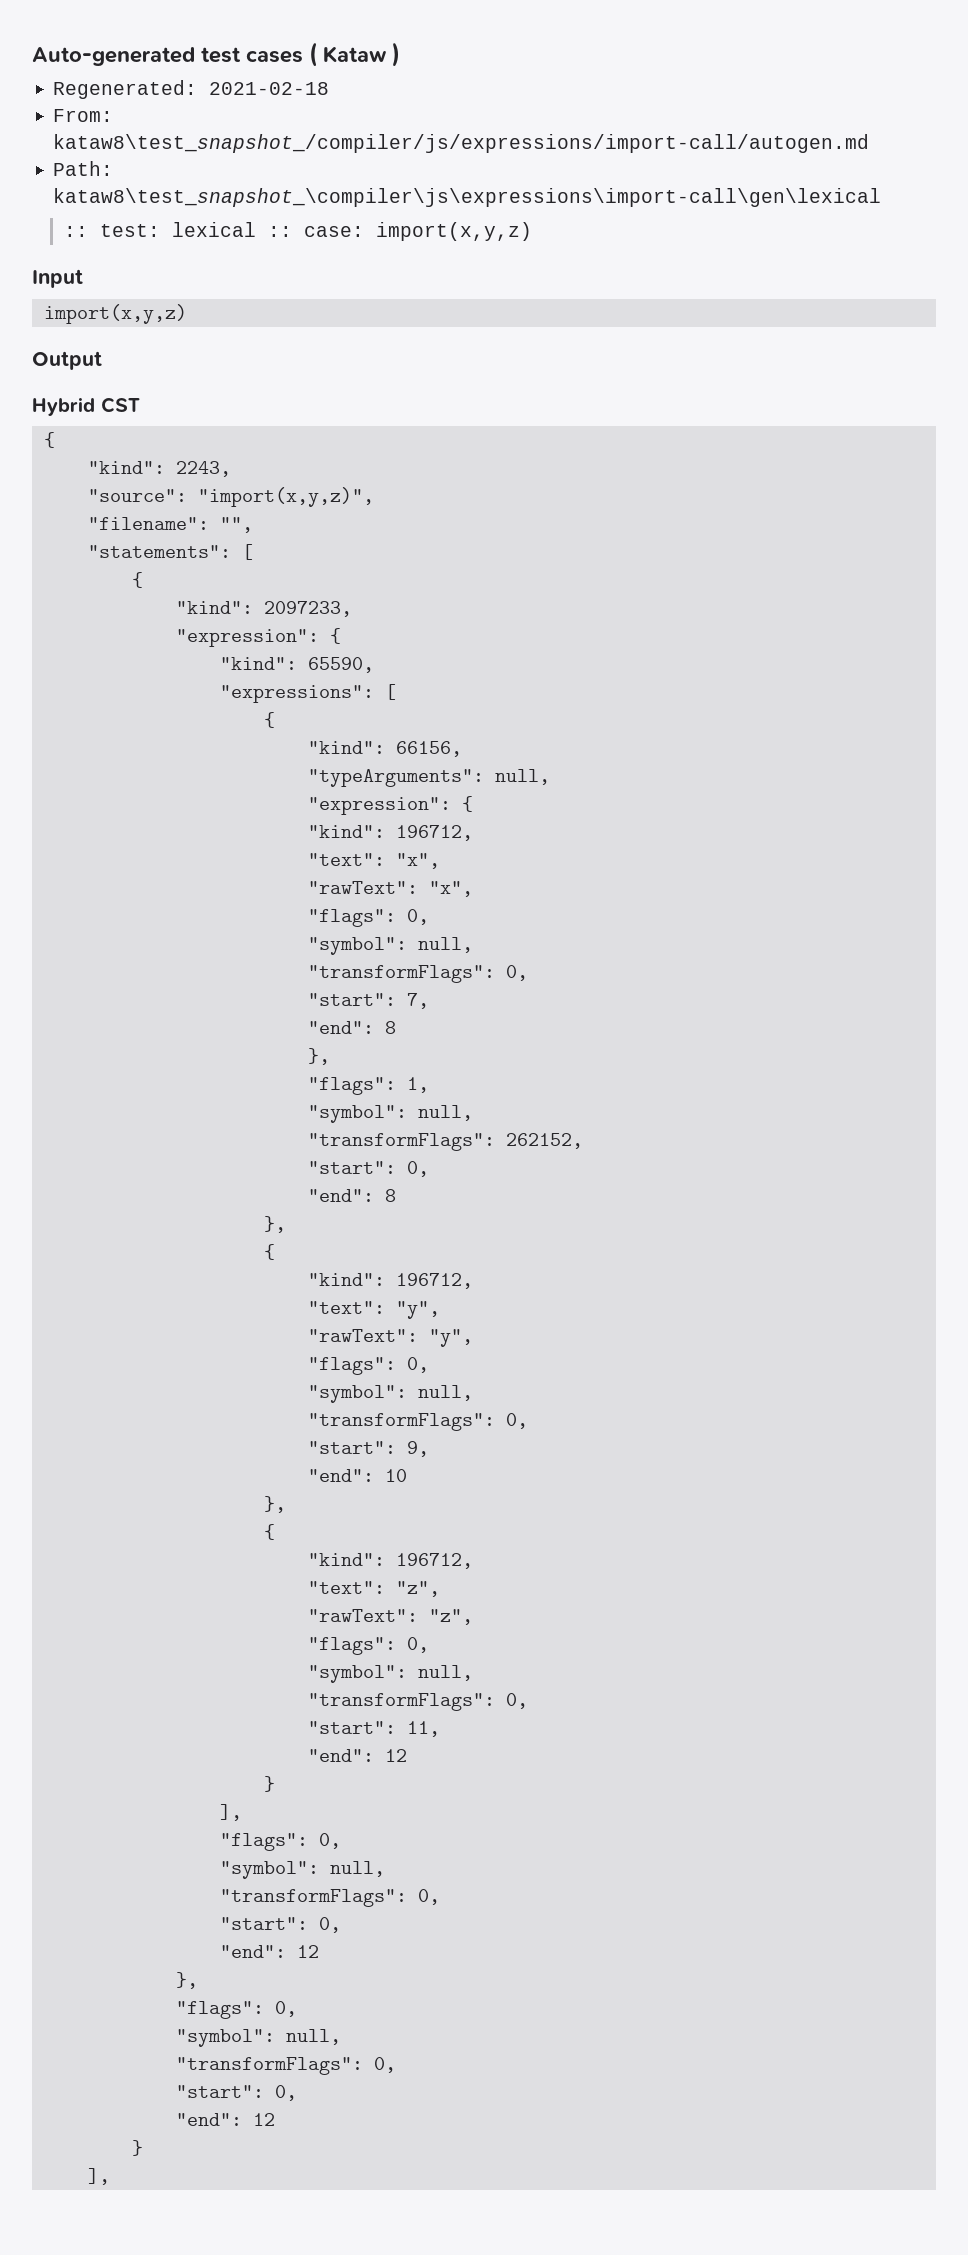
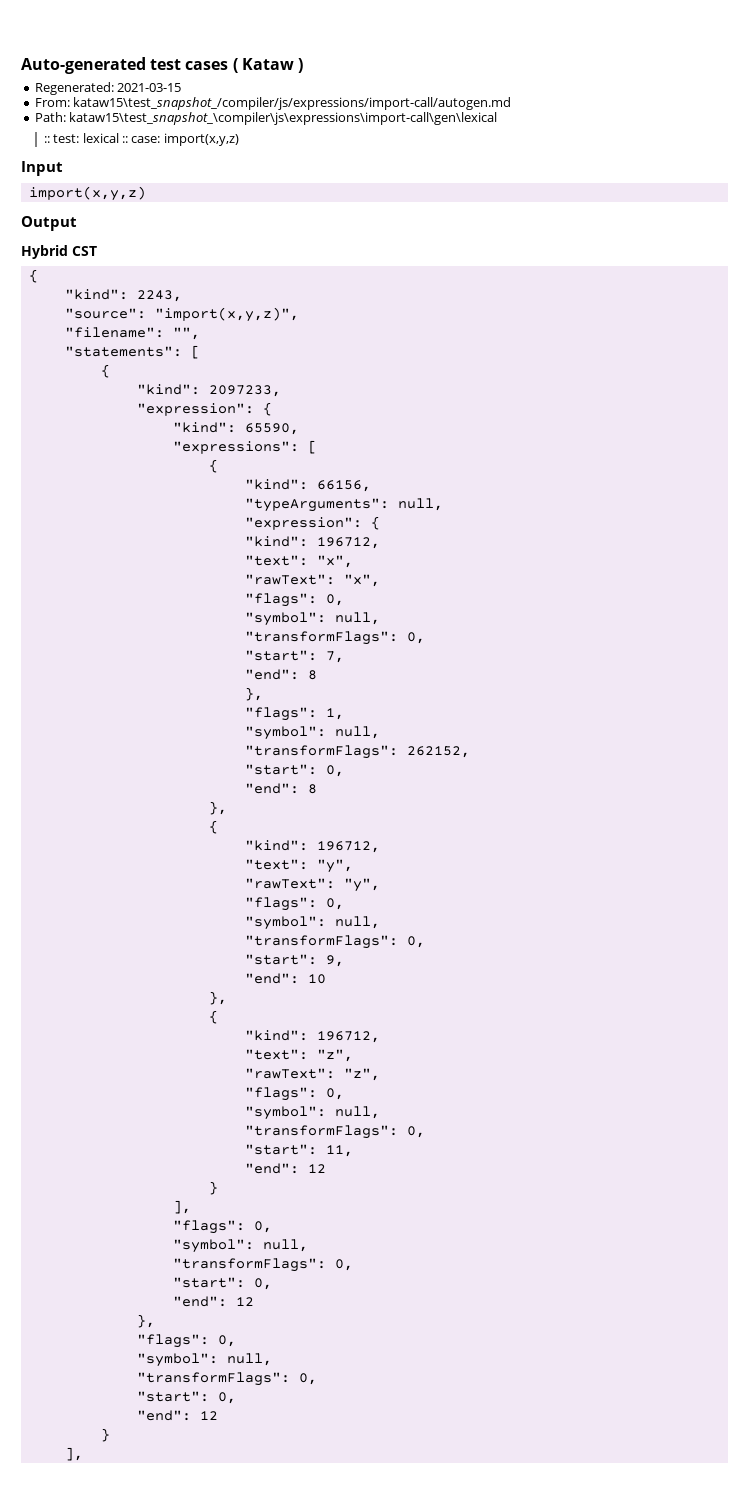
- Regenerated: 2021-02-18
+ Regenerated: 2021-03-15
- From: kataw8\test_snapshot_/compiler/js/expressions/import-call/autogen.md
+ From: kataw15\test_snapshot_/compiler/js/expressions/import-call/autogen.md
- Path: kataw8\test_snapshot_\compiler\js\expressions\import-call\gen\lexical
+ Path: kataw15\test_snapshot_\compiler\js\expressions\import-call\gen\lexical

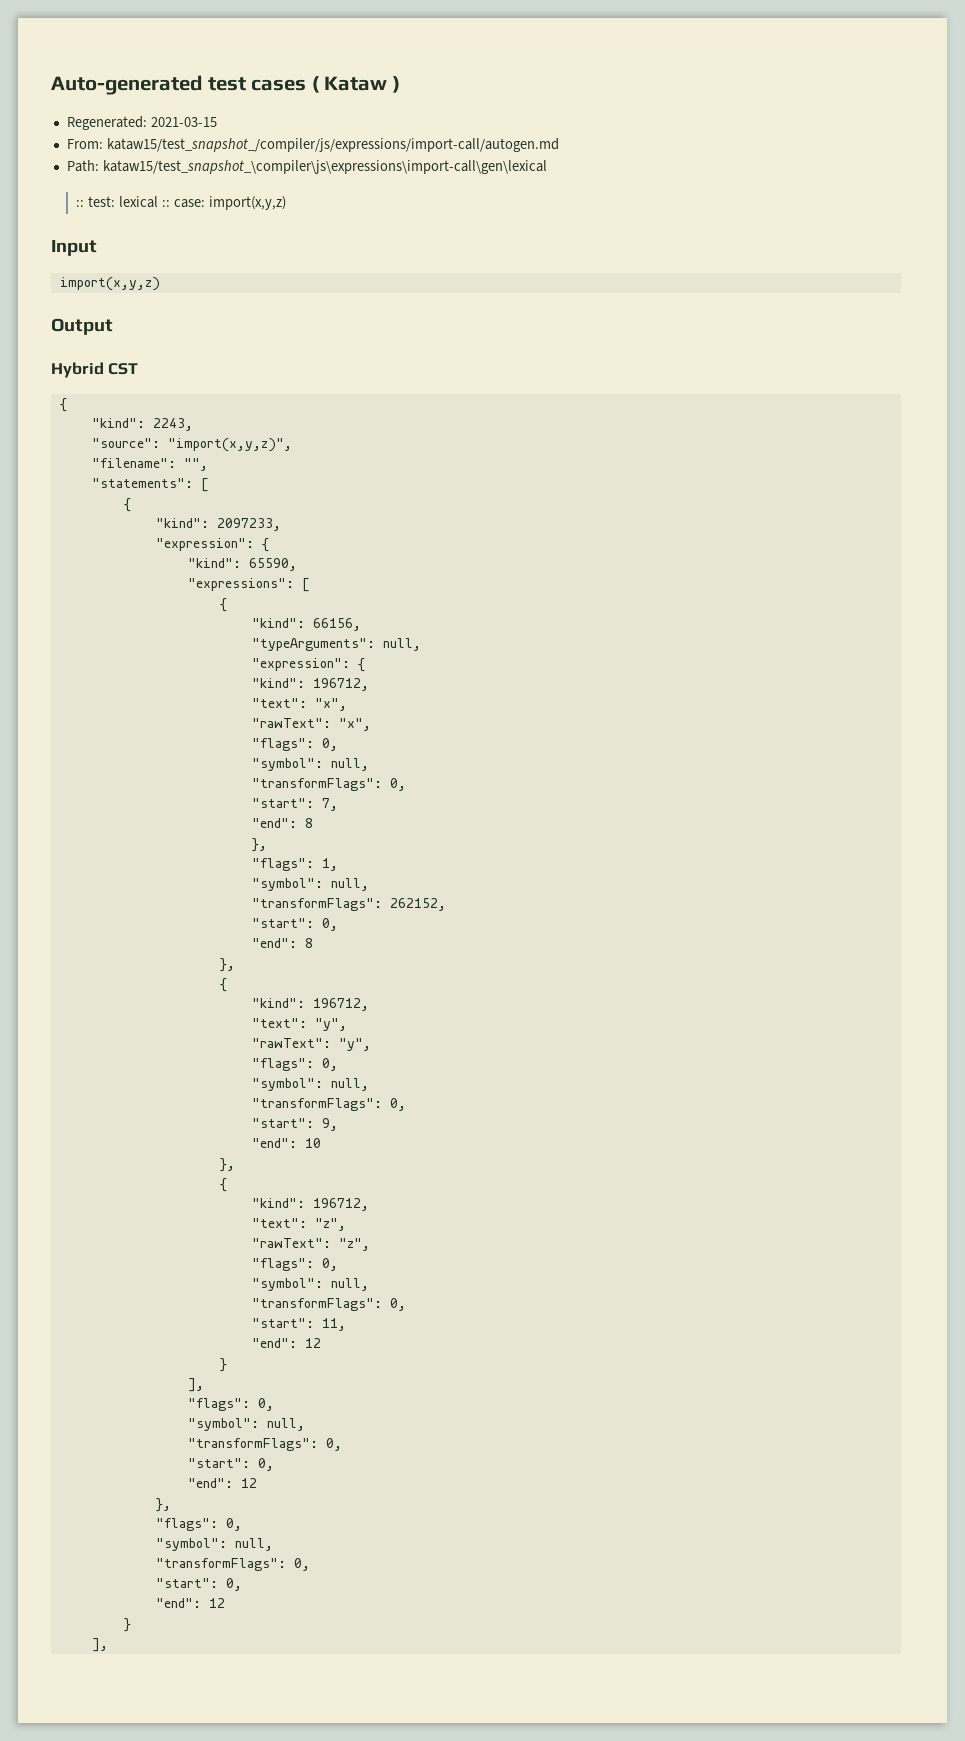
- From: kataw15\test_snapshot_/compiler/js/expressions/import-call/autogen.md
+ From: kataw15/test_snapshot_/compiler/js/expressions/import-call/autogen.md
- Path: kataw15\test_snapshot_\compiler\js\expressions\import-call\gen\lexical
+ Path: kataw15/test_snapshot_\compiler\js\expressions\import-call\gen\lexical

